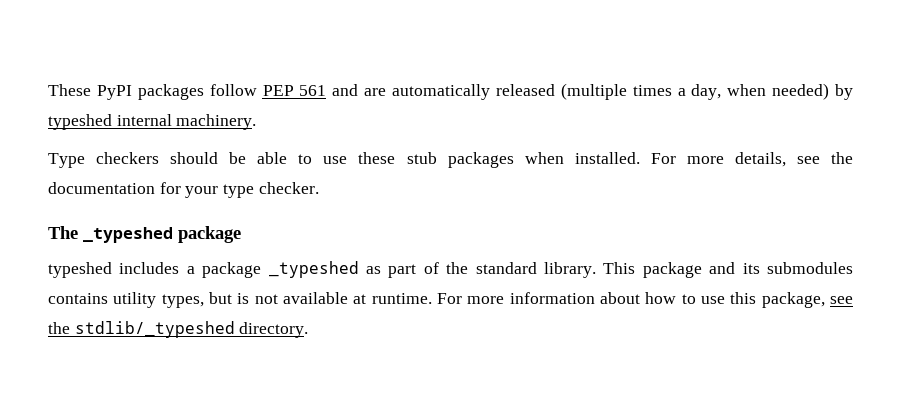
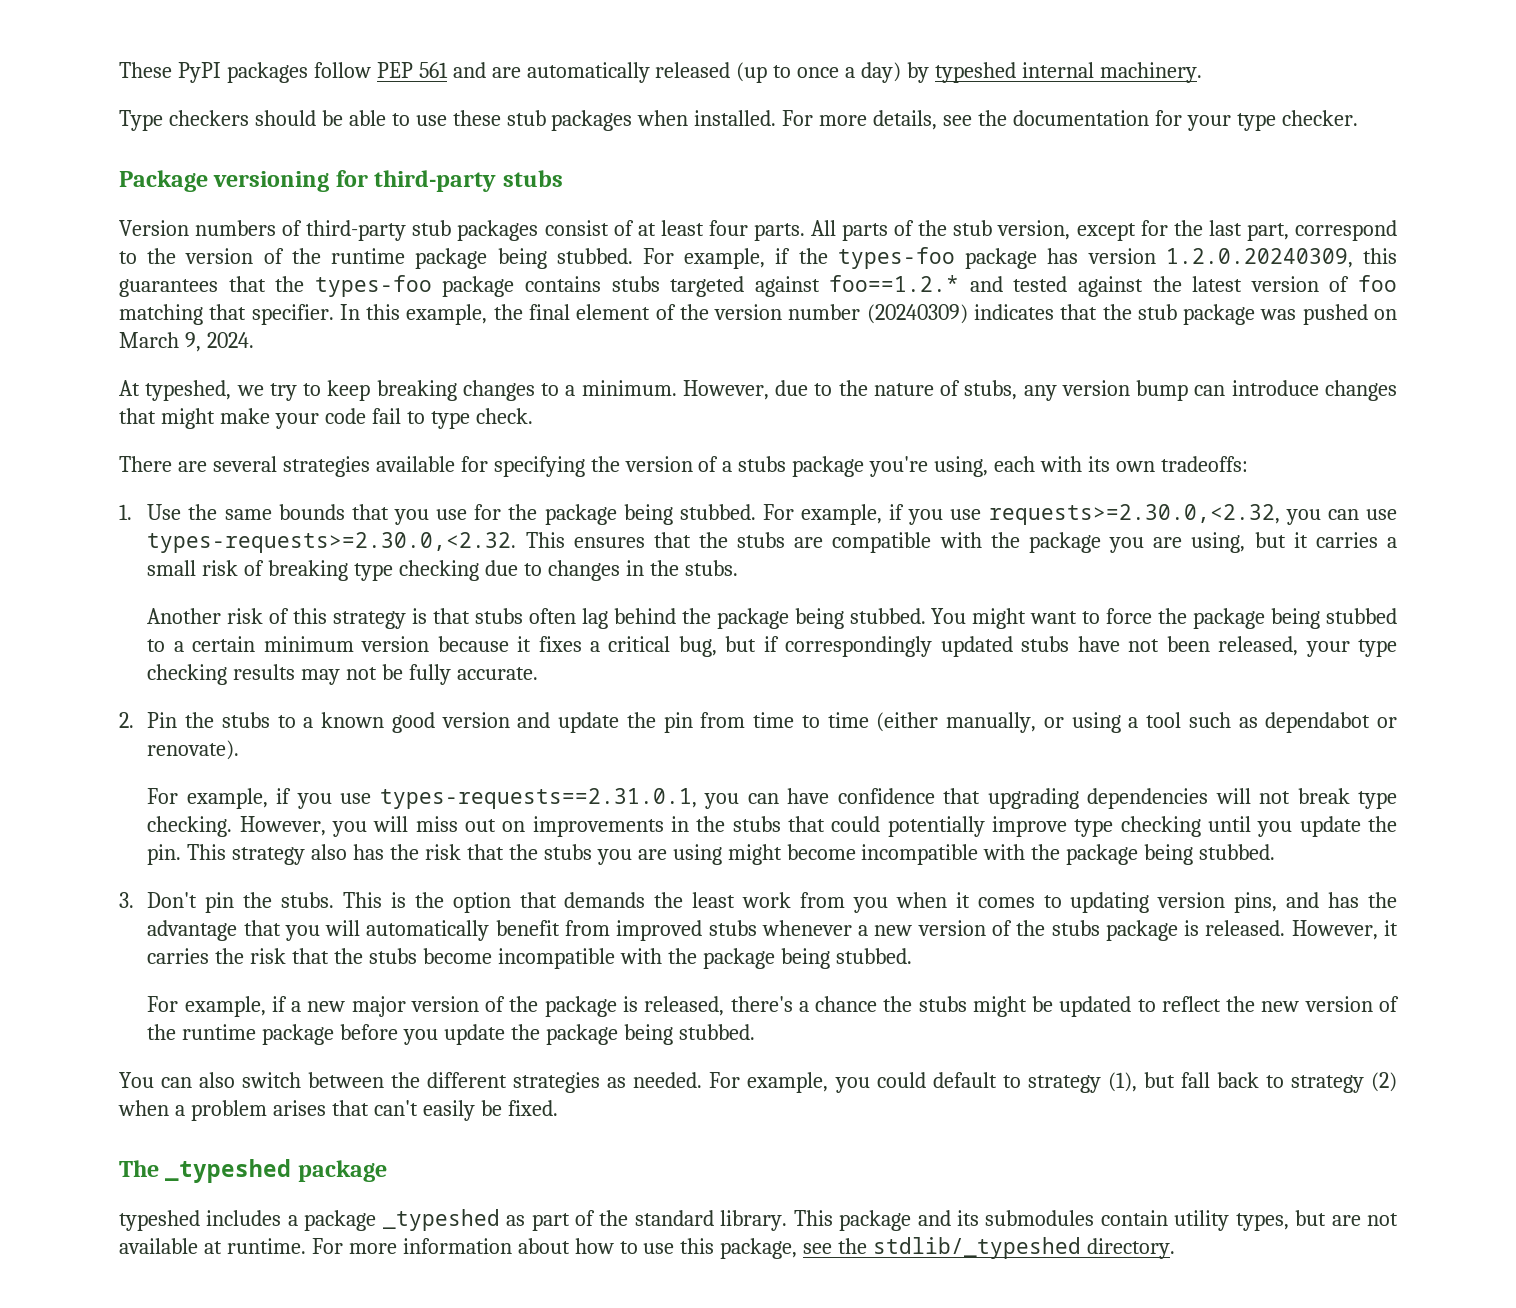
- These PyPI packages follow PEP 561 and are automatically released (multiple times a day, when needed) by typeshed internal machinery.
+ These PyPI packages follow PEP 561 and are automatically released (up to once a day) by typeshed internal machinery.
+ Package versioning for third-party stubs
+ Version numbers of third-party stub packages consist of at least four parts. All parts of the stub version, except for the last part, correspond to the version of the runtime package being stubbed. For example, if the types-foo package has version 1.2.0.20240309, this guarantees that the types-foo package contains stubs targeted against foo==1.2.* and tested against the latest version of foo matching that specifier. In this example, the final element of the version number (20240309) indicates that the stub package was pushed on March 9, 2024.
+ At typeshed, we try to keep breaking changes to a minimum. However, due to the nature of stubs, any version bump can introduce changes that might make your code fail to type check.
+ There are several strategies available for specifying the version of a stubs package you're using, each with its own tradeoffs:
+ 1. Use the same bounds that you use for the package being stubbed. For example, if you use requests>=2.30.0,<2.32, you can use types-requests>=2.30.0,<2.32. This ensures that the stubs are compatible with the package you are using, but it carries a small risk of breaking type checking due to changes in the stubs.
+ Another risk of this strategy is that stubs often lag behind the package being stubbed. You might want to force the package being stubbed to a certain minimum version because it fixes a critical bug, but if correspondingly updated stubs have not been released, your type checking results may not be fully accurate.
+ 2. Pin the stubs to a known good version and update the pin from time to time (either manually, or using a tool such as dependabot or renovate).
+ For example, if you use types-requests==2.31.0.1, you can have confidence that upgrading dependencies will not break type checking. However, you will miss out on improvements in the stubs that could potentially improve type checking until you update the pin. This strategy also has the risk that the stubs you are using might become incompatible with the package being stubbed.
+ 3. Don't pin the stubs. This is the option that demands the least work from you when it comes to updating version pins, and has the advantage that you will automatically benefit from improved stubs whenever a new version of the stubs package is released. However, it carries the risk that the stubs become incompatible with the package being stubbed.
+ For example, if a new major version of the package is released, there's a chance the stubs might be updated to reflect the new version of the runtime package before you update the package being stubbed.
+ You can also switch between the different strategies as needed. For example, you could default to strategy (1), but fall back to strategy (2) when a problem arises that can't easily be fixed.
- This package and its submodules contains utility types, but is not available at runtime.
+ This package and its submodules contain utility types, but are not available at runtime.

